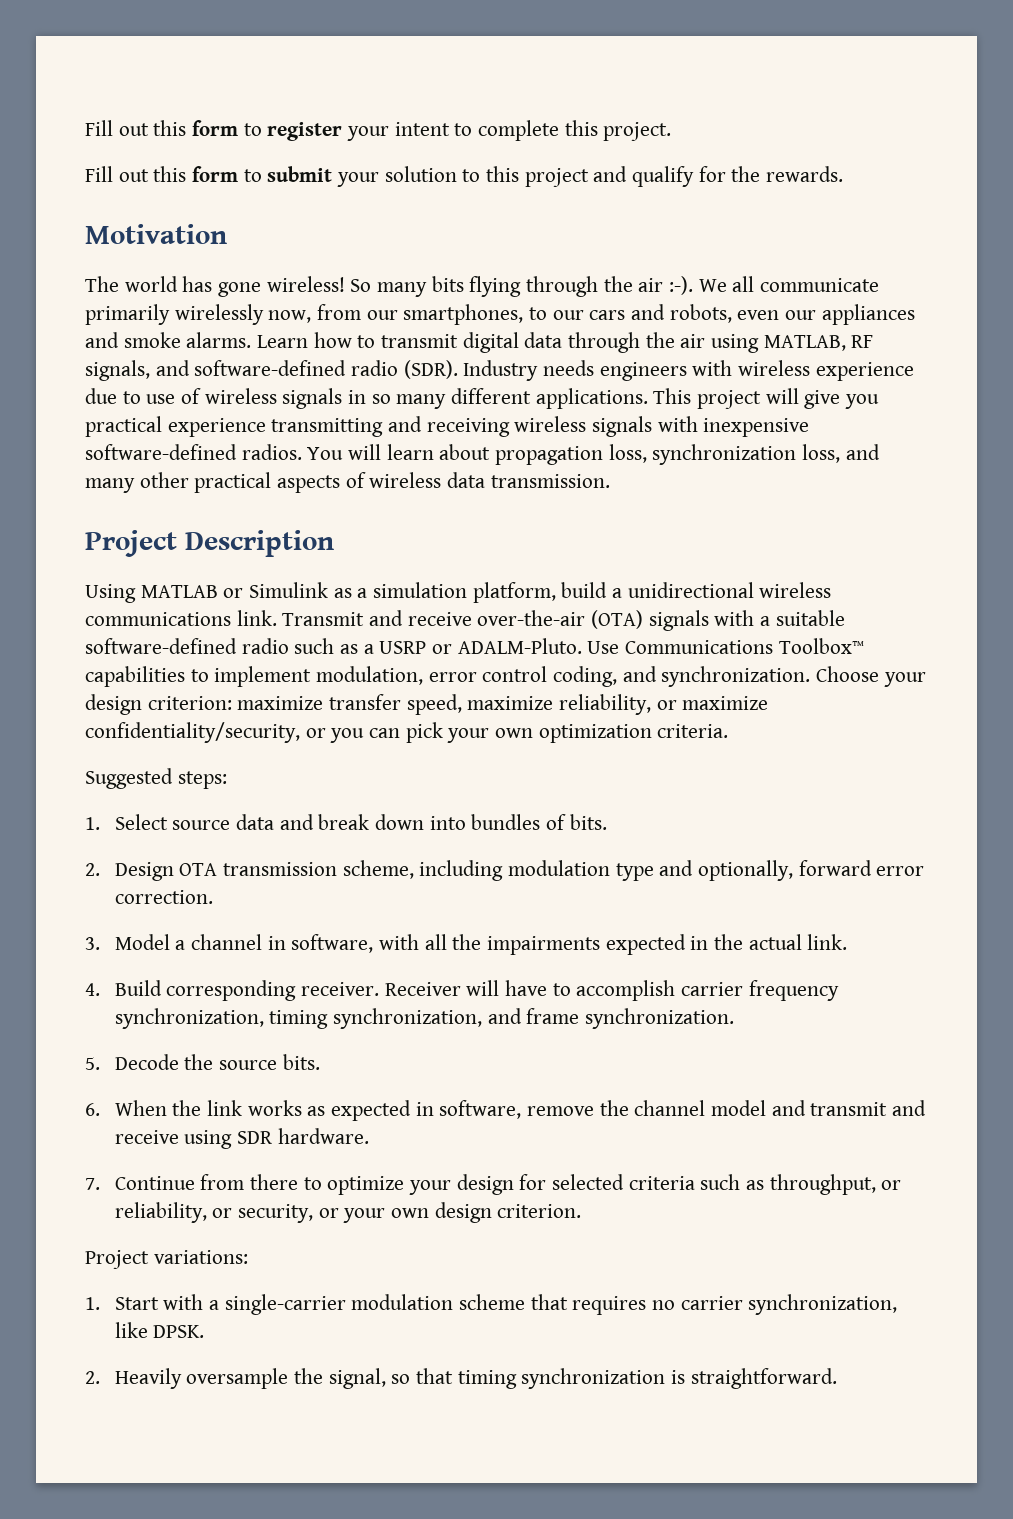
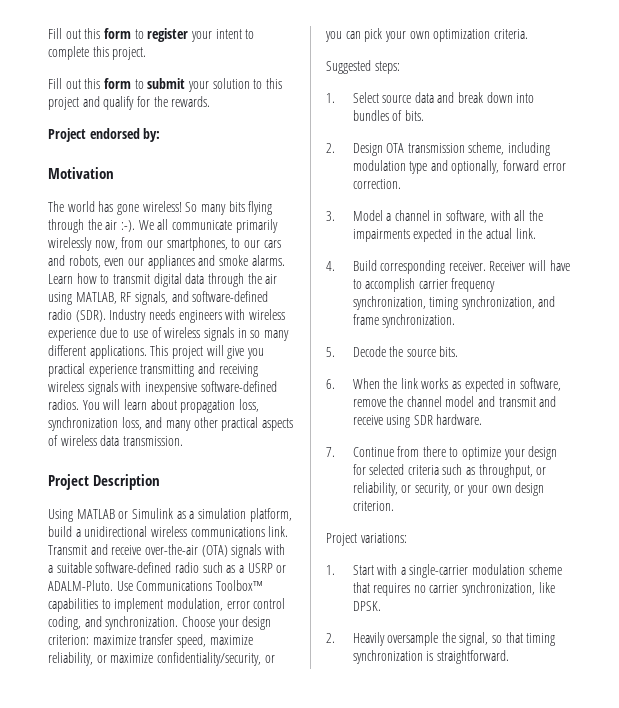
+ Project endorsed by:

